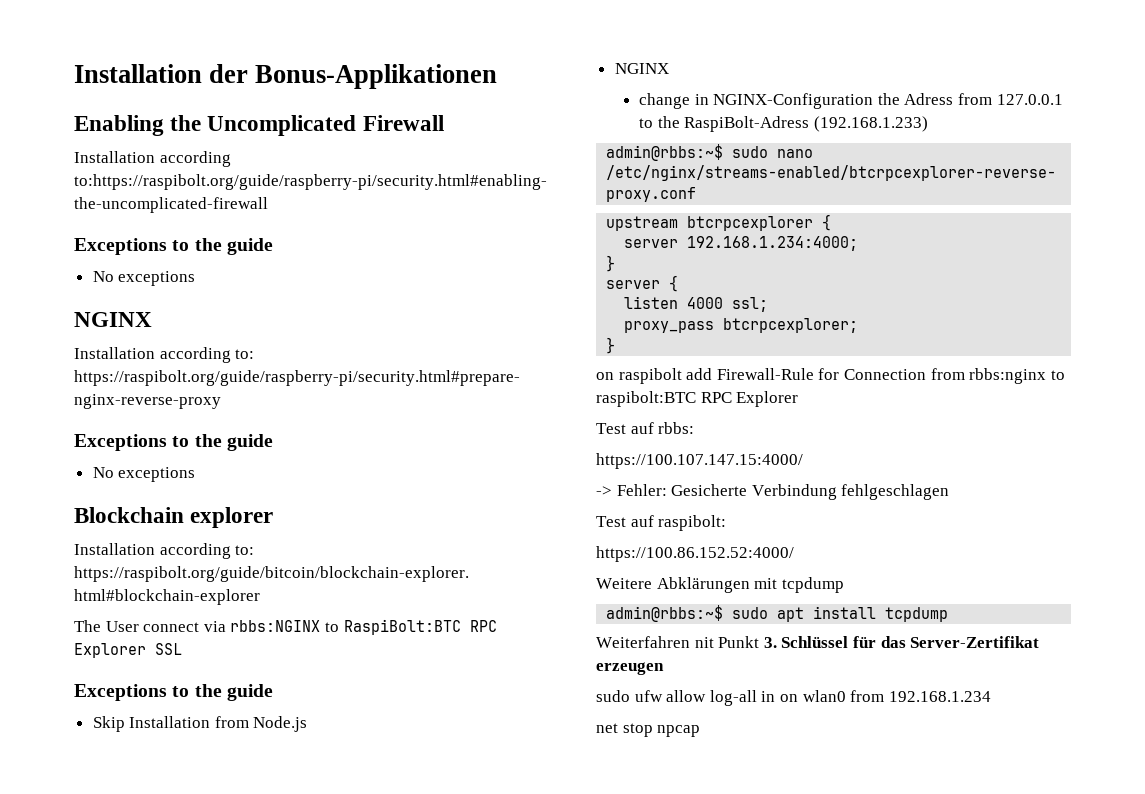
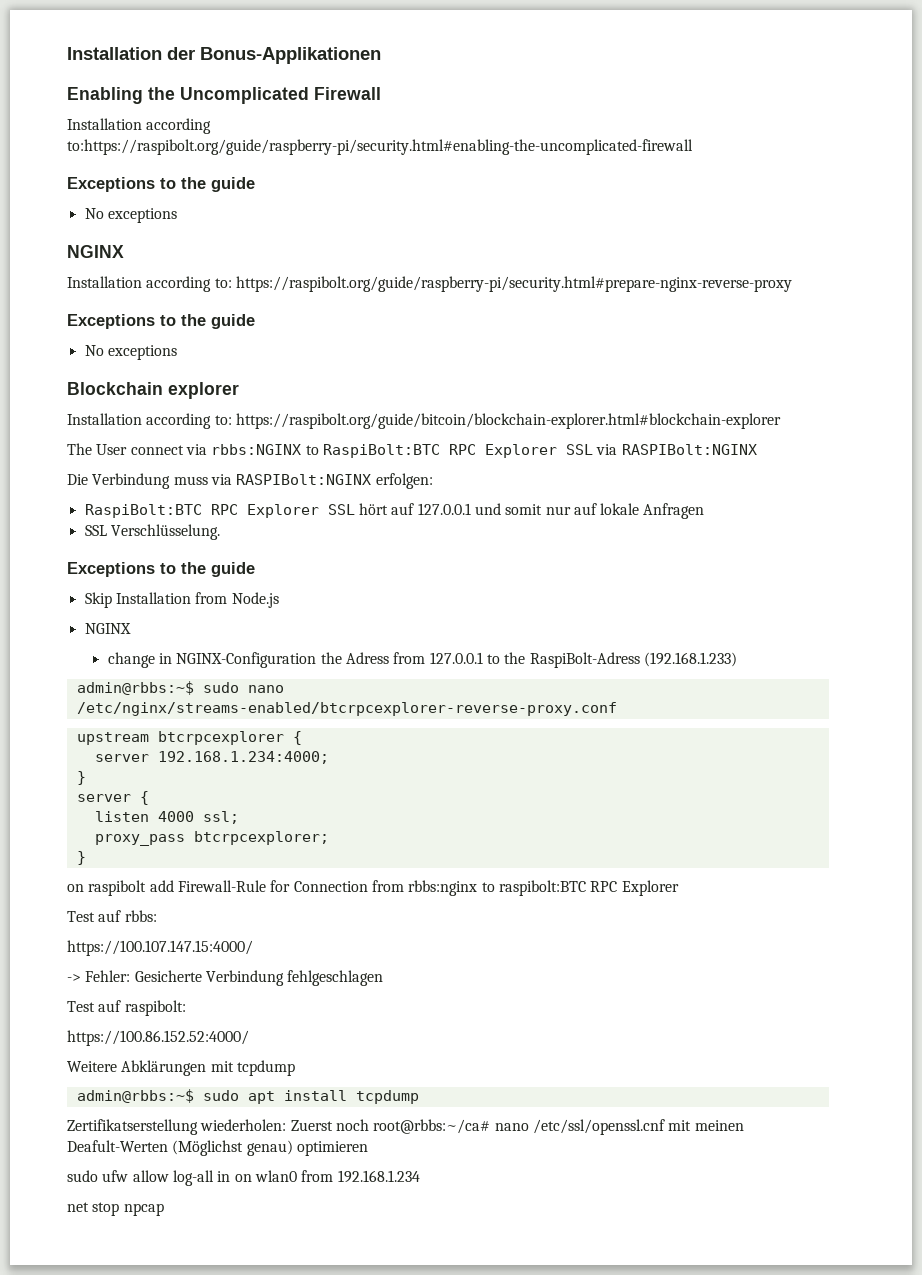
- The User connect via rbbs:NGINX to RaspiBolt:BTC RPC Explorer SSL
+ The User connect via rbbs:NGINX to RaspiBolt:BTC RPC Explorer SSL via RASPIBolt:NGINX
+ Die Verbindung muss via RASPIBolt:NGINX erfolgen:
+ RaspiBolt:BTC RPC Explorer SSL hört auf 127.0.0.1 und somit nur auf lokale Anfragen
+ SSL Verschlüsselung.
- Weiterfahren nit Punkt 3. Schlüssel für das Server-Zertifikat erzeugen
+ Zertifikatserstellung wiederholen: Zuerst noch root@rbbs:~/ca# nano /etc/ssl/openssl.cnf mit meinen Deafult-Werten (Möglichst genau) optimieren

